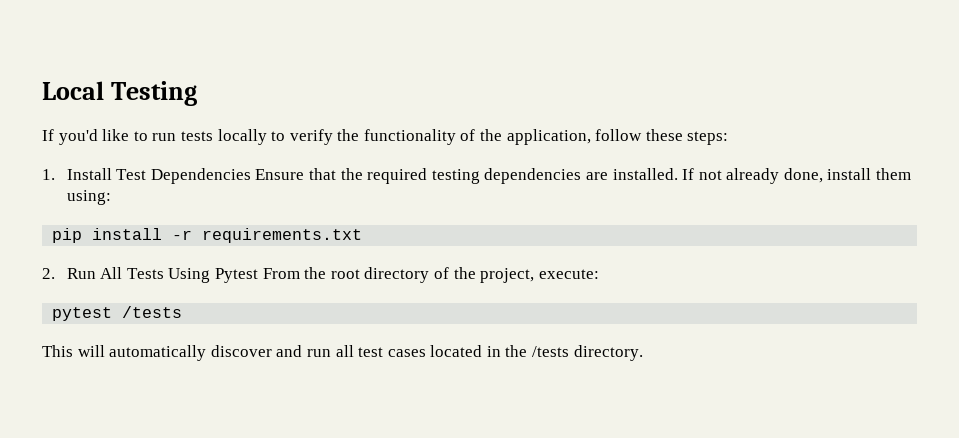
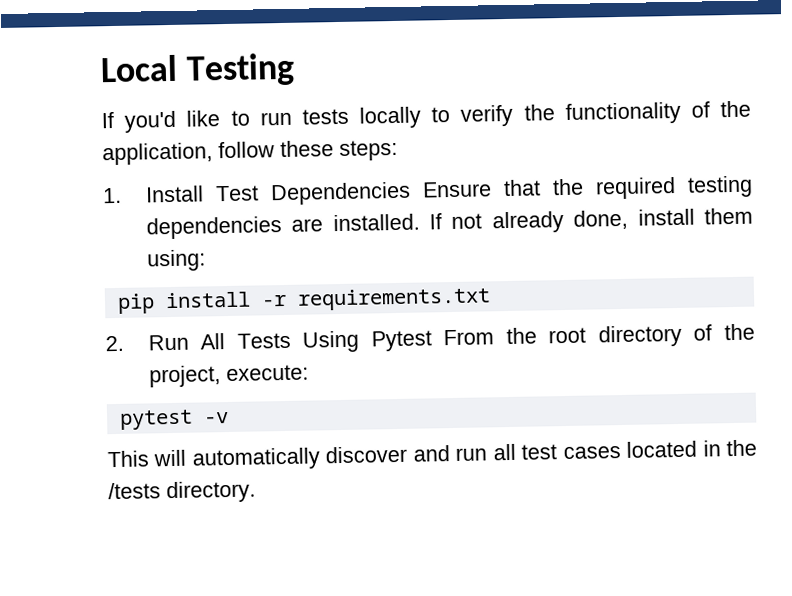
- pytest /tests
+ pytest -v

